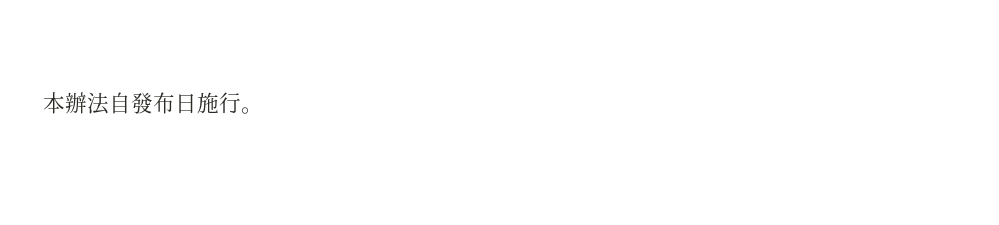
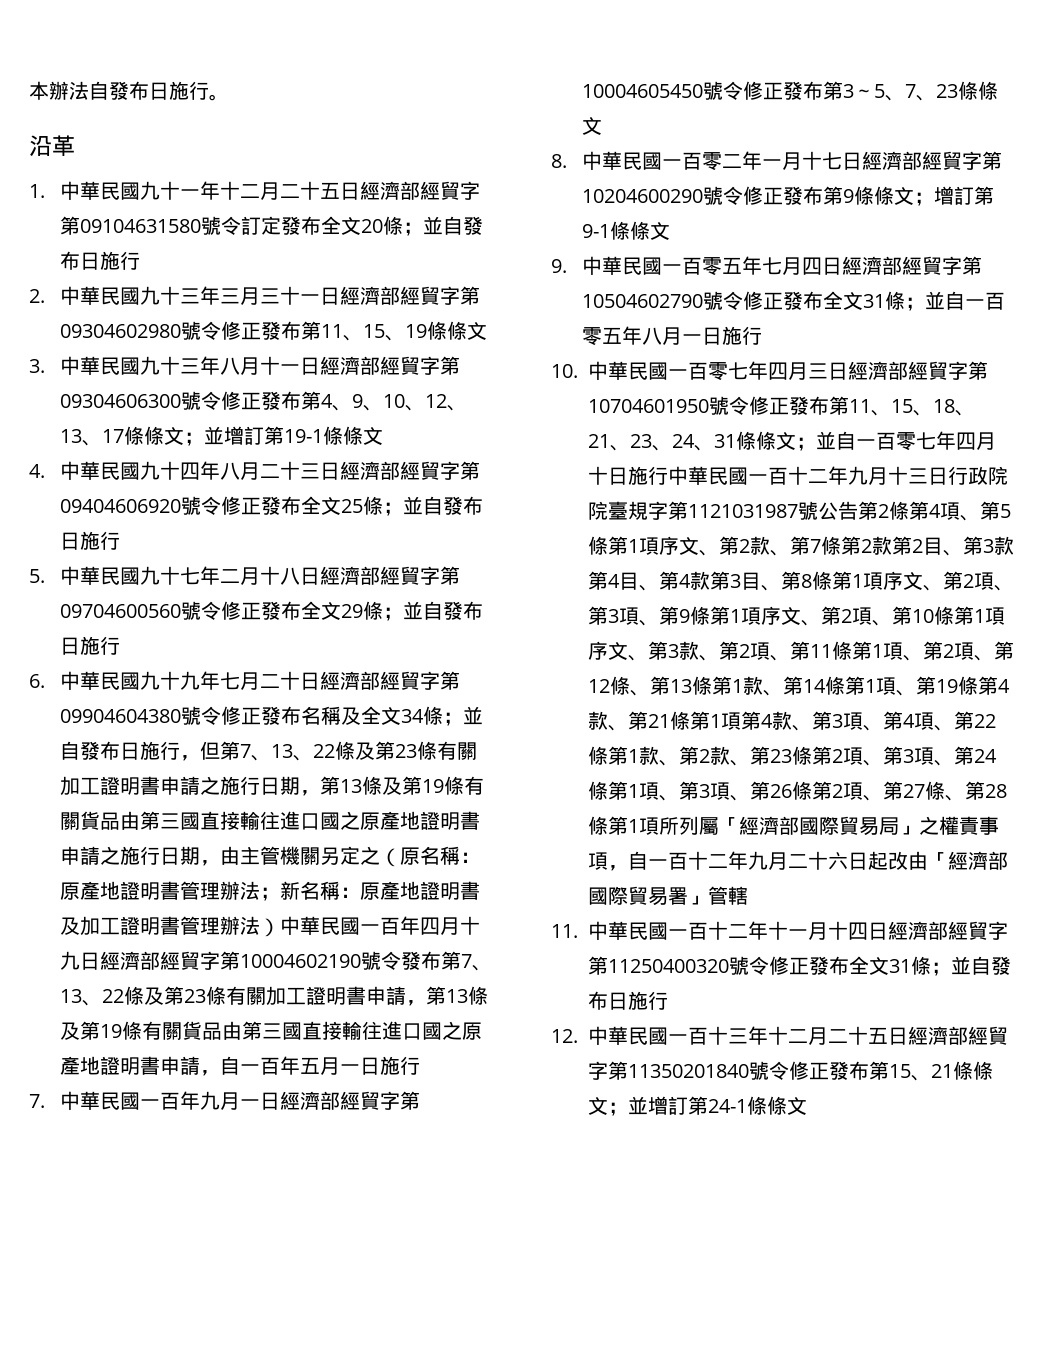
+ 沿革
+ 1.中華民國九十一年十二月二十五日經濟部經貿字第09104631580號令訂定發布全文20條；並自發布日施行
+ 2.中華民國九十三年三月三十一日經濟部經貿字第09304602980號令修正發布第11、15、19條條文
+ 3.中華民國九十三年八月十一日經濟部經貿字第09304606300號令修正發布第4、9、10、12、13、17條條文；並增訂第19-1條條文
+ 4.中華民國九十四年八月二十三日經濟部經貿字第09404606920號令修正發布全文25條；並自發布日施行
+ 5.中華民國九十七年二月十八日經濟部經貿字第09704600560號令修正發布全文29條；並自發布日施行
+ 6.中華民國九十九年七月二十日經濟部經貿字第09904604380號令修正發布名稱及全文34條；並自發布日施行，但第7、13、22條及第23條有關加工證明書申請之施行日期，第13條及第19條有關貨品由第三國直接輸往進口國之原產地證明書申請之施行日期，由主管機關另定之（原名稱：原產地證明書管理辦法；新名稱：原產地證明書及加工證明書管理辦法）中華民國一百年四月十九日經濟部經貿字第10004602190號令發布第7、13、22條及第23條有關加工證明書申請，第13條及第19條有關貨品由第三國直接輸往進口國之原產地證明書申請，自一百年五月一日施行
+ 7.中華民國一百年九月一日經濟部經貿字第10004605450號令修正發布第3～5、7、23條條文
+ 8.中華民國一百零二年一月十七日經濟部經貿字第10204600290號令修正發布第9條條文；增訂第9-1條條文
+ 9.中華民國一百零五年七月四日經濟部經貿字第10504602790號令修正發布全文31條；並自一百零五年八月一日施行
+ 10.中華民國一百零七年四月三日經濟部經貿字第10704601950號令修正發布第11、15、18、21、23、24、31條條文；並自一百零七年四月十日施行中華民國一百十二年九月十三日行政院院臺規字第1121031987號公告第2條第4項、第5條第1項序文、第2款、第7條第2款第2目、第3款第4目、第4款第3目、第8條第1項序文、第2項、第3項、第9條第1項序文、第2項、第10條第1項序文、第3款、第2項、第11條第1項、第2項、第12條、第13條第1款、第14條第1項、第19條第4款、第21條第1項第4款、第3項、第4項、第22條第1款、第2款、第23條第2項、第3項、第24條第1項、第3項、第26條第2項、第27條、第28條第1項所列屬「經濟部國際貿易局」之權責事項，自一百十二年九月二十六日起改由「經濟部國際貿易署」管轄
+ 11.中華民國一百十二年十一月十四日經濟部經貿字第11250400320號令修正發布全文31條；並自發布日施行
+ 12.中華民國一百十三年十二月二十五日經濟部經貿字第11350201840號令修正發布第15、21條條文；並增訂第24-1條條文

